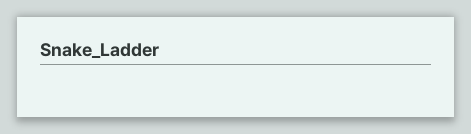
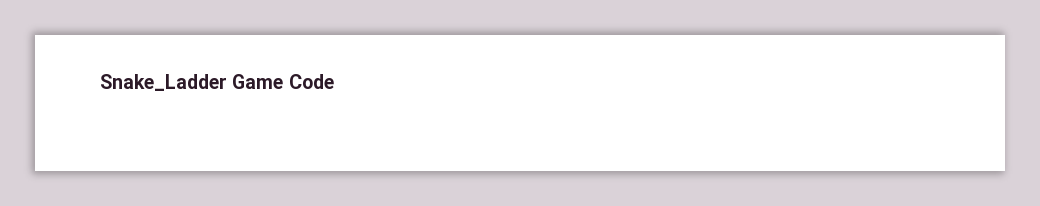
- Snake_Ladder
+ Snake_Ladder Game Code

